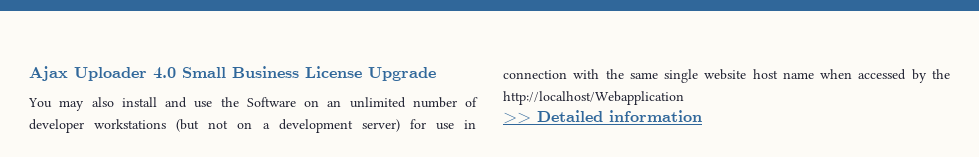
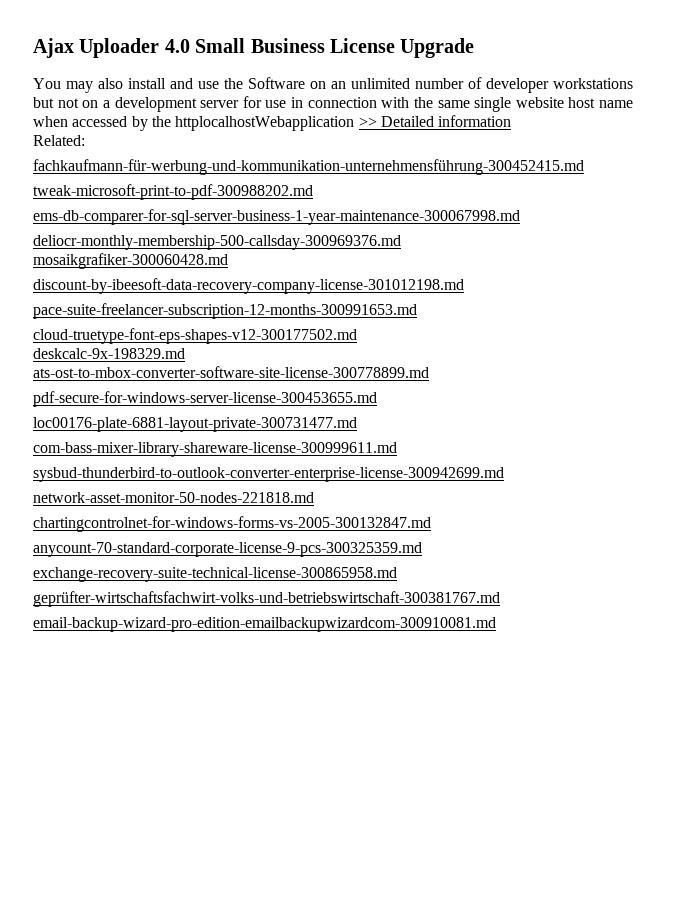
- You may also install and use the Software on an unlimited number of developer workstations (but not on a development server) for use in connection with the same single website host name when accessed by the http://localhost/Webapplication
- >> Detailed information
+ You may also install and use the Software on an unlimited number of developer workstations but not on a development server for use in connection with the same single website host name when accessed by the httplocalhostWebapplication >> Detailed information
+ Related:
+ fachkaufmann-für-werbung-und-kommunikation-unternehmensführung-300452415.md
+ tweak-microsoft-print-to-pdf-300988202.md
+ ems-db-comparer-for-sql-server-business-1-year-maintenance-300067998.md
+ deliocr-monthly-membership-500-callsday-300969376.md
+ mosaikgrafiker-300060428.md
+ discount-by-ibeesoft-data-recovery-company-license-301012198.md
+ pace-suite-freelancer-subscription-12-months-300991653.md
+ cloud-truetype-font-eps-shapes-v12-300177502.md
+ deskcalc-9x-198329.md
+ ats-ost-to-mbox-converter-software-site-license-300778899.md
+ pdf-secure-for-windows-server-license-300453655.md
+ loc00176-plate-6881-layout-private-300731477.md
+ com-bass-mixer-library-shareware-license-300999611.md
+ sysbud-thunderbird-to-outlook-converter-enterprise-license-300942699.md
+ network-asset-monitor-50-nodes-221818.md
+ chartingcontrolnet-for-windows-forms-vs-2005-300132847.md
+ anycount-70-standard-corporate-license-9-pcs-300325359.md
+ exchange-recovery-suite-technical-license-300865958.md
+ geprüfter-wirtschaftsfachwirt-volks-und-betriebswirtschaft-300381767.md
+ email-backup-wizard-pro-edition-emailbackupwizardcom-300910081.md

